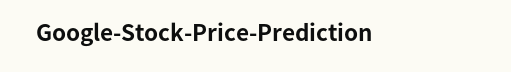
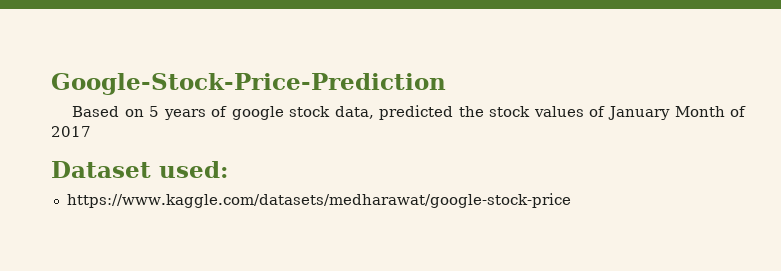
+ Based on 5 years of google stock data, predicted the stock values of January Month of 2017
+ Dataset used:
+ https://www.kaggle.com/datasets/medharawat/google-stock-price

